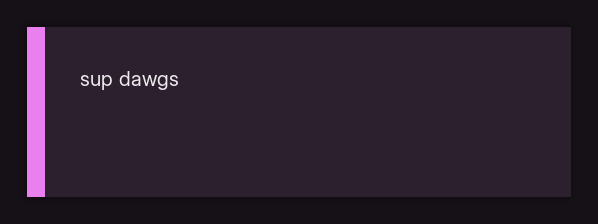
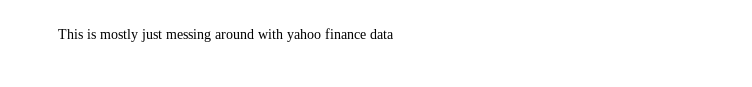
- sup dawgs
+ This is mostly just messing around with yahoo finance data

